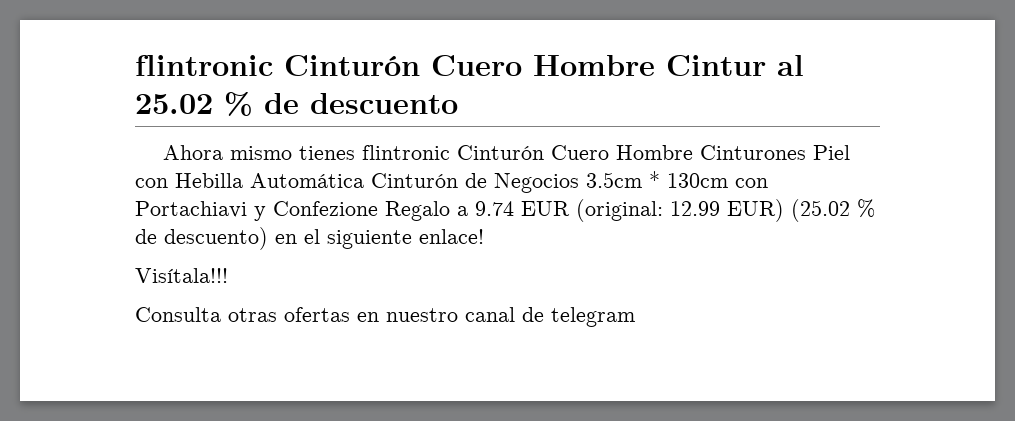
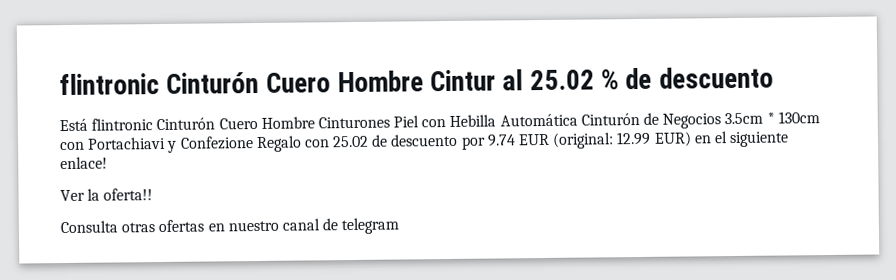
- Ahora mismo tienes flintronic Cinturón Cuero Hombre Cinturones Piel con Hebilla Automática Cinturón de Negocios 3.5cm * 130cm con Portachiavi y Confezione Regalo a 9.74 EUR (original: 12.99 EUR) (25.02 % de descuento) en el siguiente enlace!
+ Está flintronic Cinturón Cuero Hombre Cinturones Piel con Hebilla Automática Cinturón de Negocios 3.5cm * 130cm con Portachiavi y Confezione Regalo con 25.02 de descuento por 9.74 EUR (original: 12.99 EUR) en el siguiente enlace!
- Visítala!!!
+ Ver la oferta!!

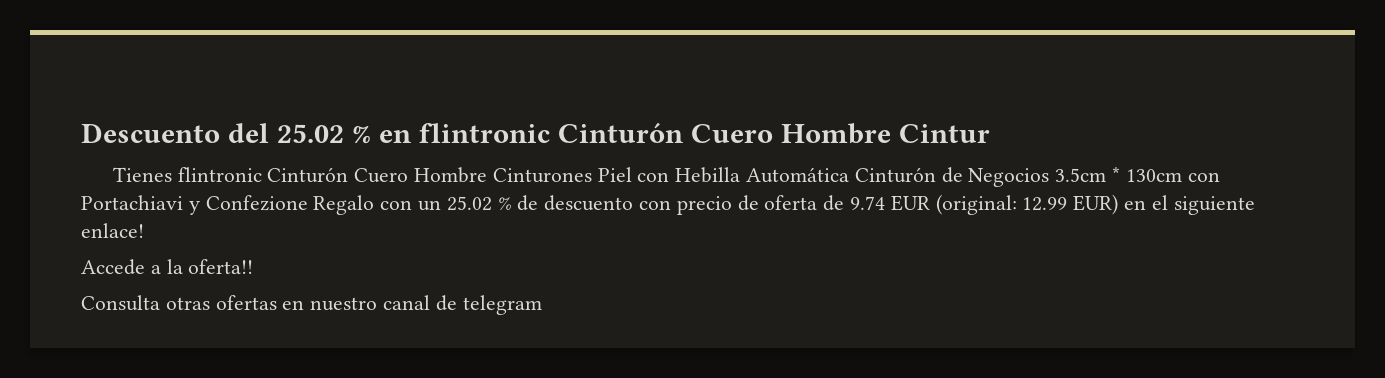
- flintronic Cinturón Cuero Hombre Cintur al 25.02 % de descuento
- Está flintronic Cinturón Cuero Hombre Cinturones Piel con Hebilla Automática Cinturón de Negocios 3.5cm * 130cm con Portachiavi y Confezione Regalo con 25.02 de descuento por 9.74 EUR (original: 12.99 EUR) en el siguiente enlace!
+ Descuento del 25.02 % en flintronic Cinturón Cuero Hombre Cintur
+ Tienes flintronic Cinturón Cuero Hombre Cinturones Piel con Hebilla Automática Cinturón de Negocios 3.5cm * 130cm con Portachiavi y Confezione Regalo con un 25.02 % de descuento con precio de oferta de 9.74 EUR (original: 12.99 EUR) en el siguiente enlace!
- Ver la oferta!!
+ Accede a la oferta!!

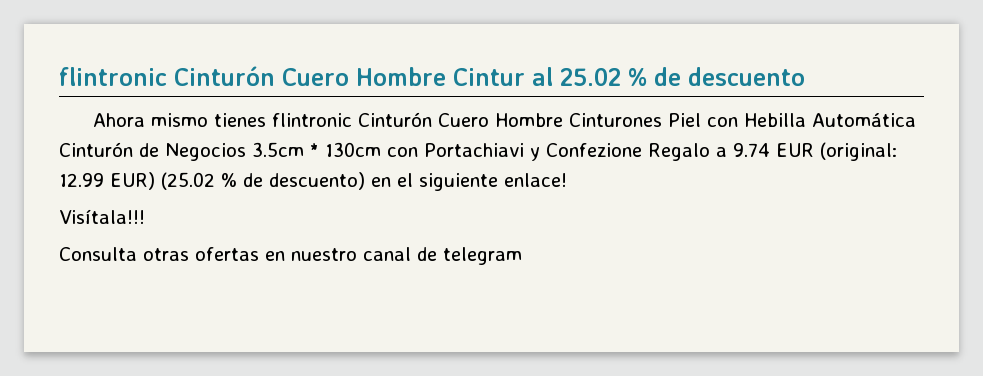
- Descuento del 25.02 % en flintronic Cinturón Cuero Hombre Cintur
- Tienes flintronic Cinturón Cuero Hombre Cinturones Piel con Hebilla Automática Cinturón de Negocios 3.5cm * 130cm con Portachiavi y Confezione Regalo con un 25.02 % de descuento con precio de oferta de 9.74 EUR (original: 12.99 EUR) en el siguiente enlace!
+ flintronic Cinturón Cuero Hombre Cintur al 25.02 % de descuento
+ Ahora mismo tienes flintronic Cinturón Cuero Hombre Cinturones Piel con Hebilla Automática Cinturón de Negocios 3.5cm * 130cm con Portachiavi y Confezione Regalo a 9.74 EUR (original: 12.99 EUR) (25.02 % de descuento) en el siguiente enlace!
- Accede a la oferta!!
+ Visítala!!!

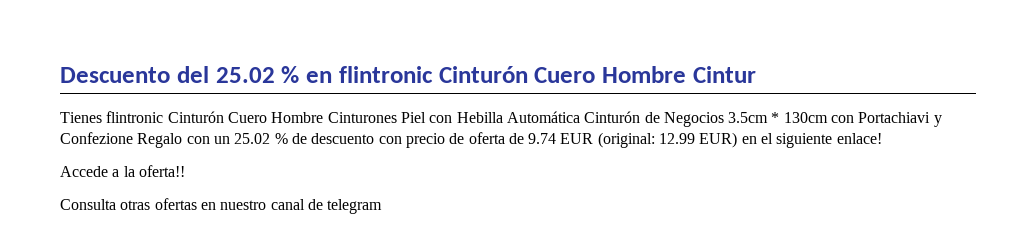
- flintronic Cinturón Cuero Hombre Cintur al 25.02 % de descuento
- Ahora mismo tienes flintronic Cinturón Cuero Hombre Cinturones Piel con Hebilla Automática Cinturón de Negocios 3.5cm * 130cm con Portachiavi y Confezione Regalo a 9.74 EUR (original: 12.99 EUR) (25.02 % de descuento) en el siguiente enlace!
+ Descuento del 25.02 % en flintronic Cinturón Cuero Hombre Cintur
+ Tienes flintronic Cinturón Cuero Hombre Cinturones Piel con Hebilla Automática Cinturón de Negocios 3.5cm * 130cm con Portachiavi y Confezione Regalo con un 25.02 % de descuento con precio de oferta de 9.74 EUR (original: 12.99 EUR) en el siguiente enlace!
- Visítala!!!
+ Accede a la oferta!!

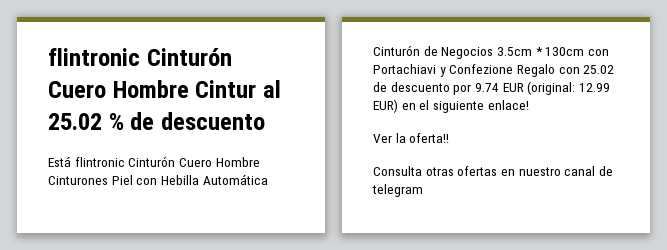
- Descuento del 25.02 % en flintronic Cinturón Cuero Hombre Cintur
- Tienes flintronic Cinturón Cuero Hombre Cinturones Piel con Hebilla Automática Cinturón de Negocios 3.5cm * 130cm con Portachiavi y Confezione Regalo con un 25.02 % de descuento con precio de oferta de 9.74 EUR (original: 12.99 EUR) en el siguiente enlace!
+ flintronic Cinturón Cuero Hombre Cintur al 25.02 % de descuento
+ Está flintronic Cinturón Cuero Hombre Cinturones Piel con Hebilla Automática Cinturón de Negocios 3.5cm * 130cm con Portachiavi y Confezione Regalo con 25.02 de descuento por 9.74 EUR (original: 12.99 EUR) en el siguiente enlace!
- Accede a la oferta!!
+ Ver la oferta!!

